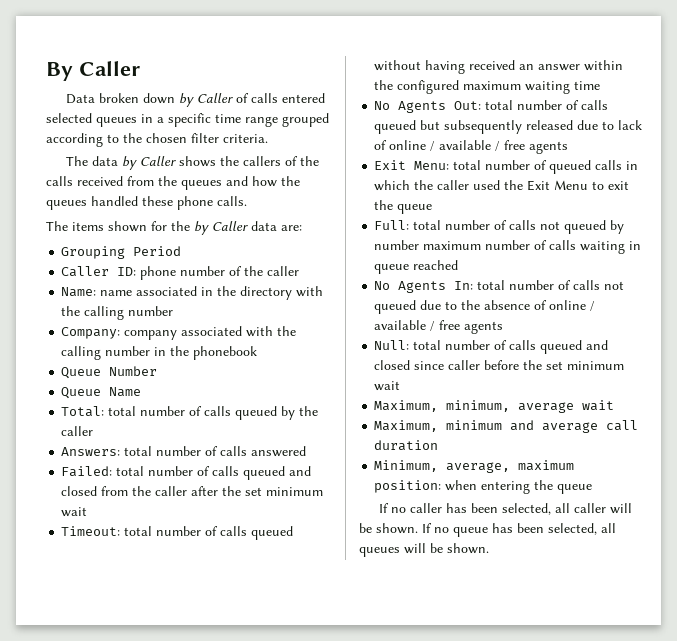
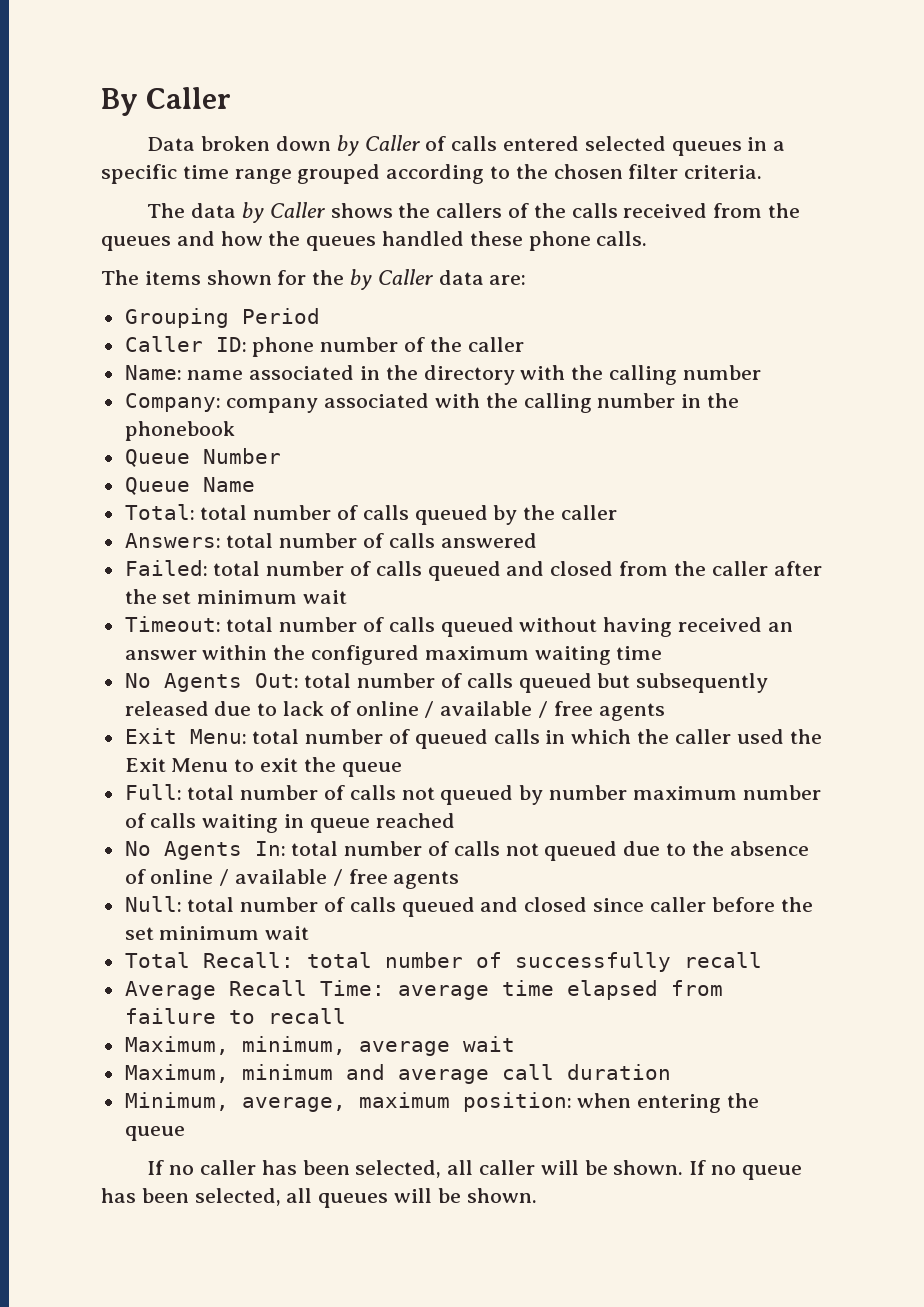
+ Total Recall: total number of successfully recall
+ Average Recall Time: average time elapsed from failure to recall

